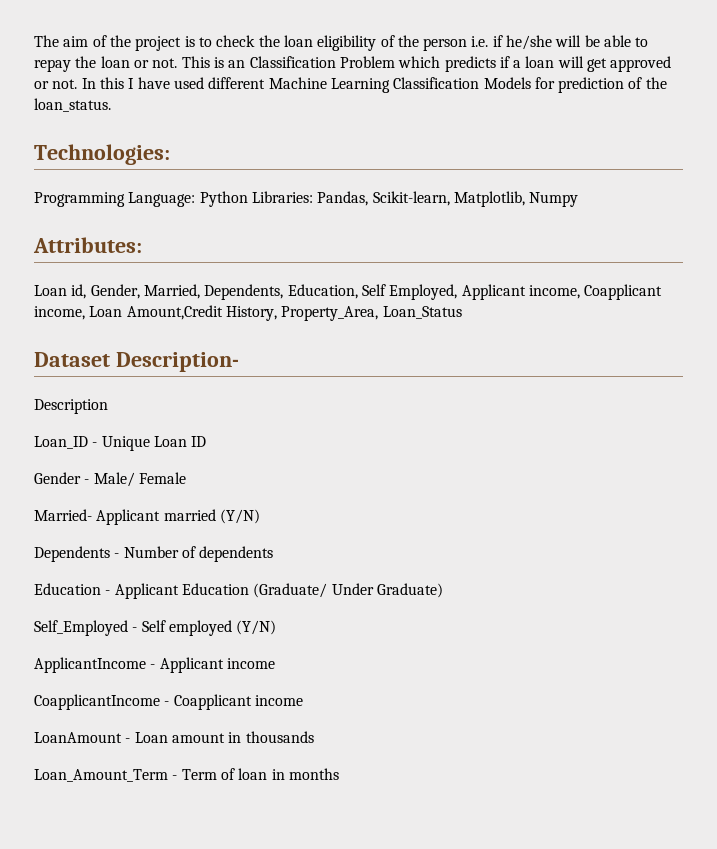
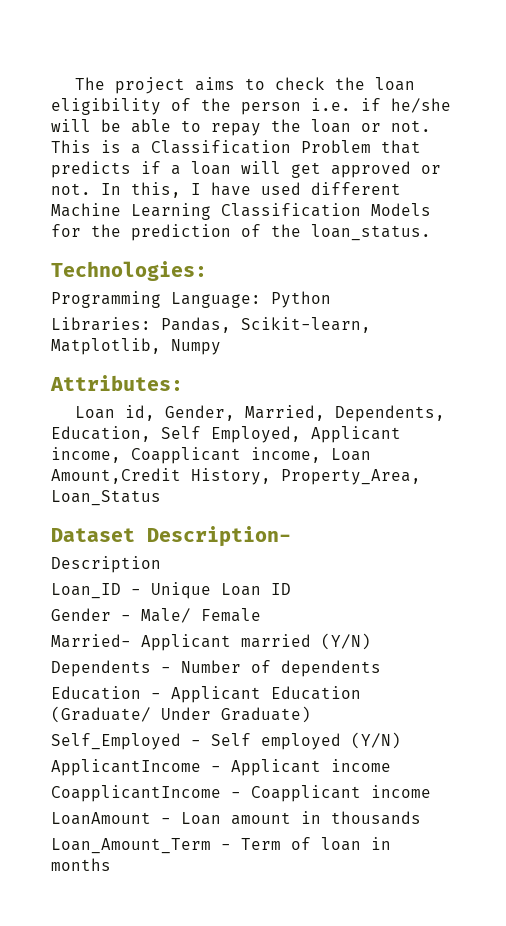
- The aim of the project is to check the loan eligibility of the person i.e. if he/she will be able to repay the loan or not.
+ The project aims to check the loan eligibility of the person i.e. if he/she will be able to repay the loan or not.
- This is an Classification Problem which predicts if a loan will get approved or not.
+ This is a Classification Problem that predicts if a loan will get approved or not.
- In this I have used different Machine Learning Classification Models for prediction of the loan_status.
+ In this, I have used different Machine Learning Classification Models for the prediction of the loan_status.
- Programming Language: Python Libraries: Pandas, Scikit-learn, Matplotlib, Numpy
+ Programming Language: Python
+ Libraries: Pandas, Scikit-learn, Matplotlib, Numpy

